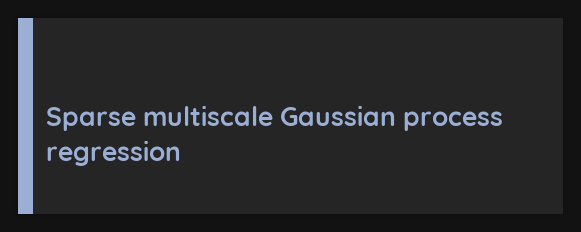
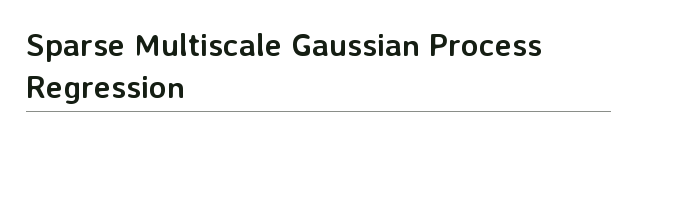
- Sparse multiscale Gaussian process regression
+ Sparse Multiscale Gaussian Process Regression

